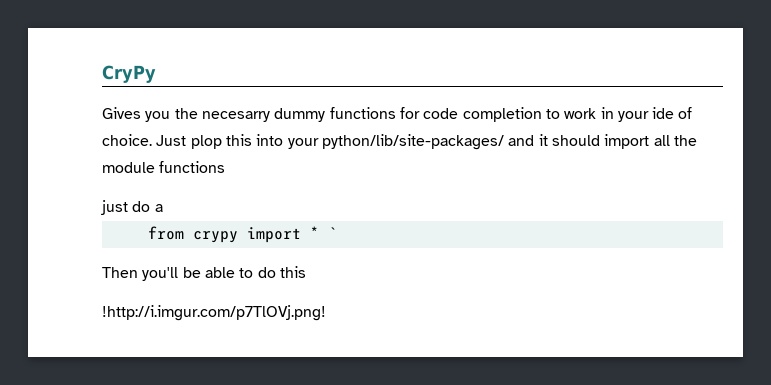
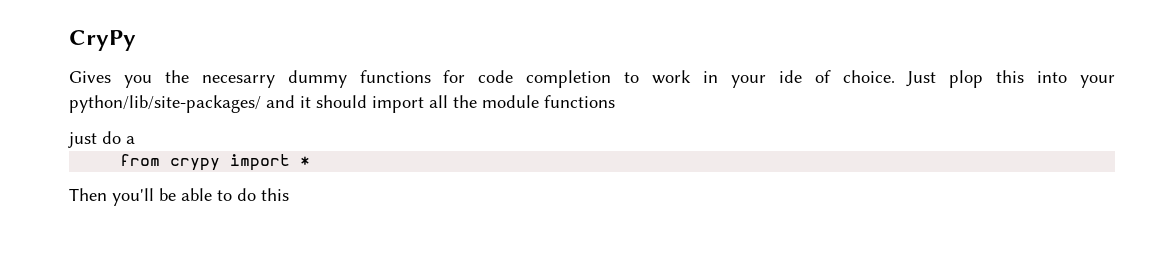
- from crypy import * `
+ from crypy import *
- !http://i.imgur.com/p7TlOVj.png!

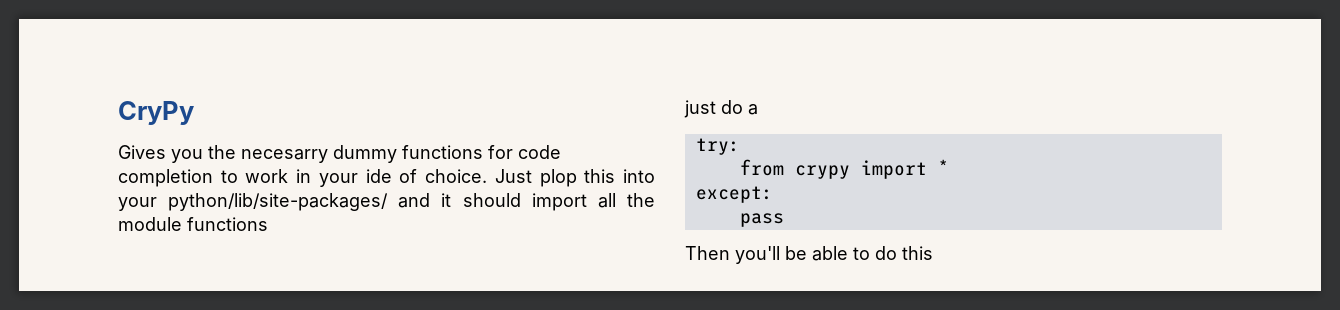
+ try:
+ except:
+ pass

